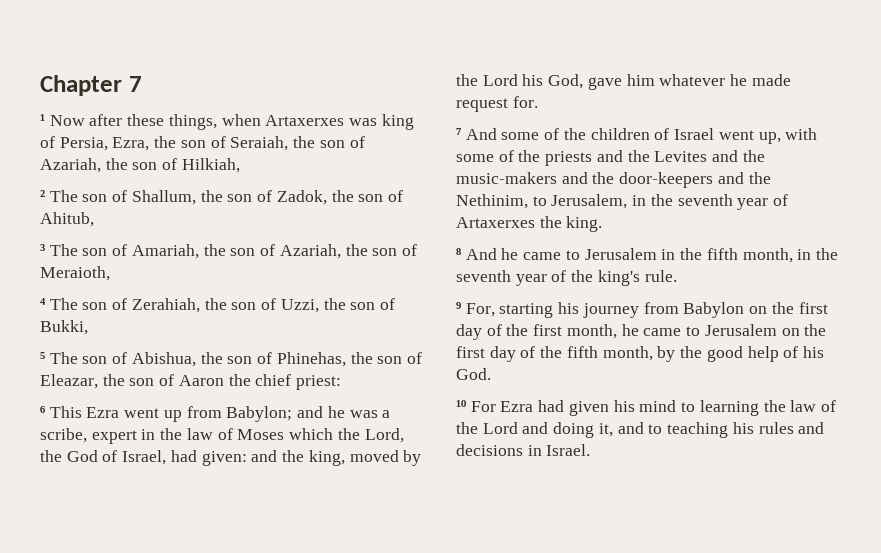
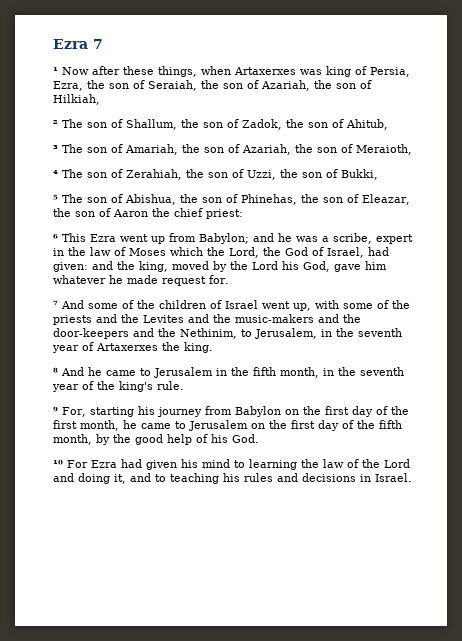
- Chapter 7
+ Ezra 7

